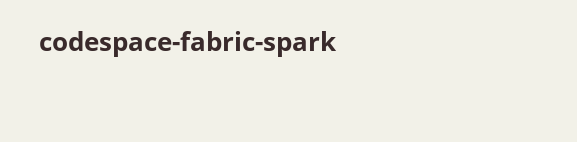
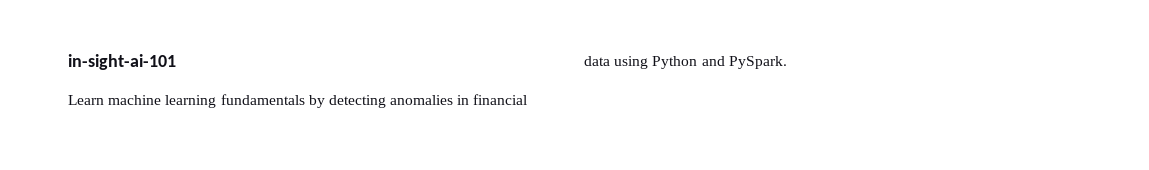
- codespace-fabric-spark
+ in-sight-ai-101
+ Learn machine learning fundamentals by detecting anomalies in financial data using Python and PySpark.

